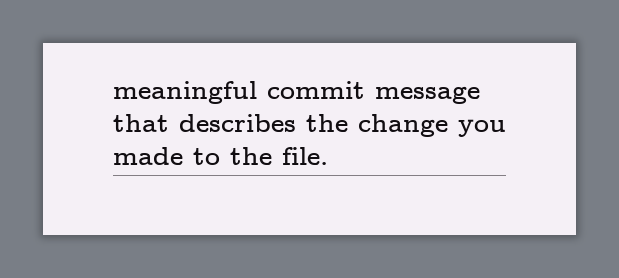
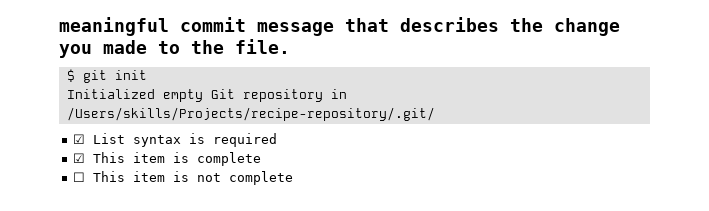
+ $ git init
+ Initialized empty Git repository in /Users/skills/Projects/recipe-repository/.git/
+ ☑ List syntax is required
+ ☑ This item is complete
+ ☐ This item is not complete

